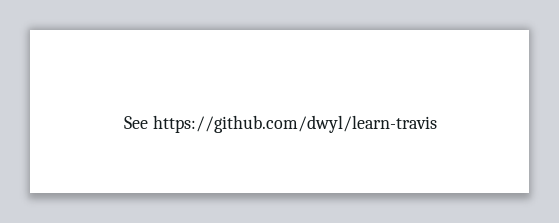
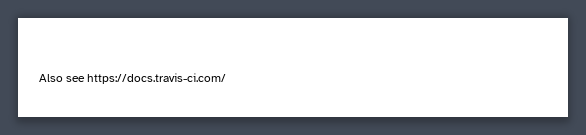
- See https://github.com/dwyl/learn-travis
+ Also see https://docs.travis-ci.com/

